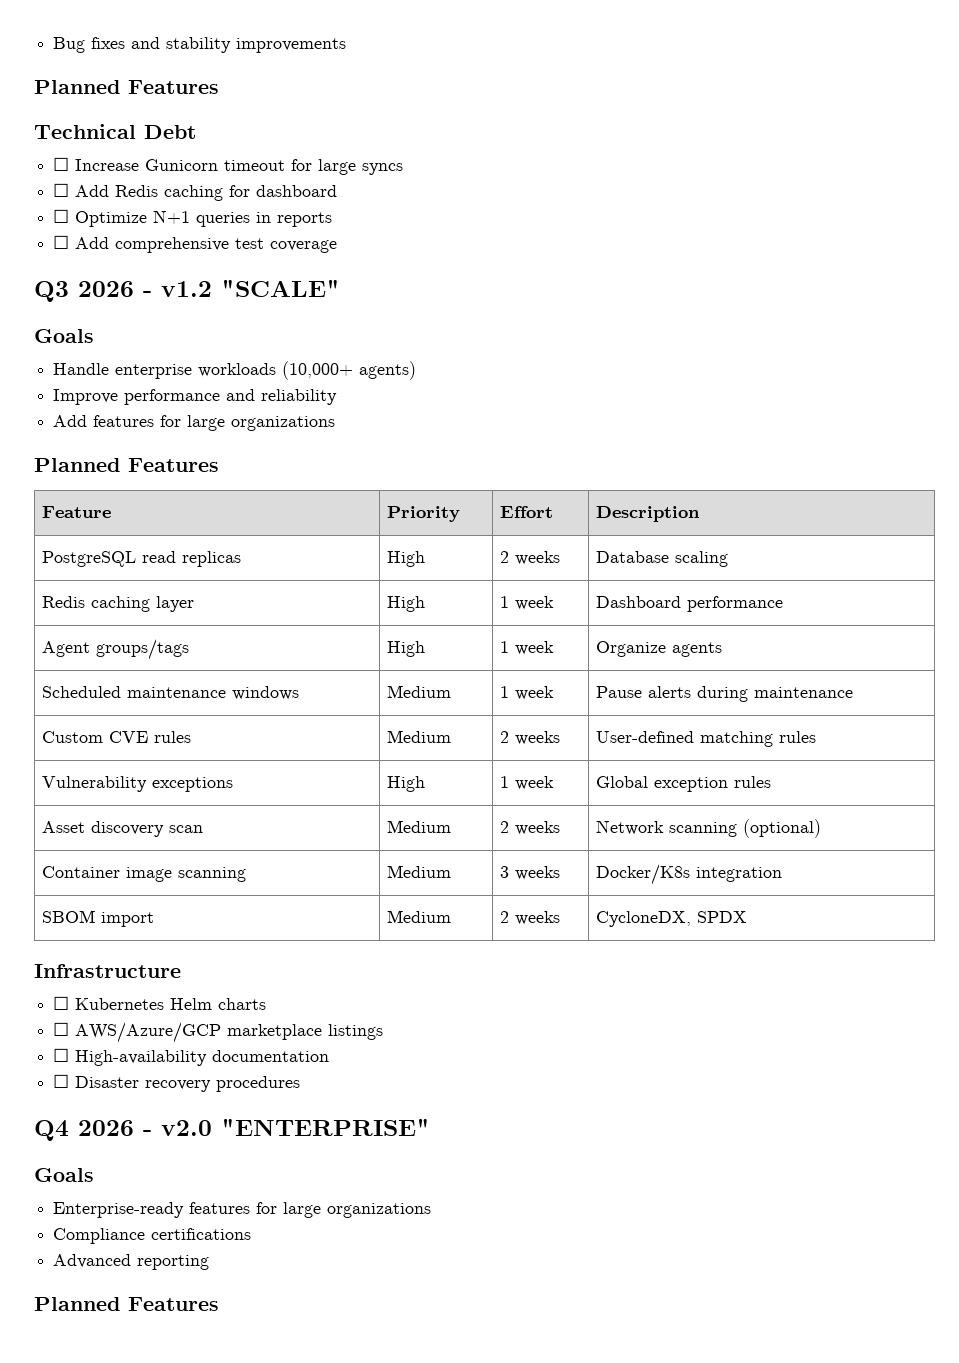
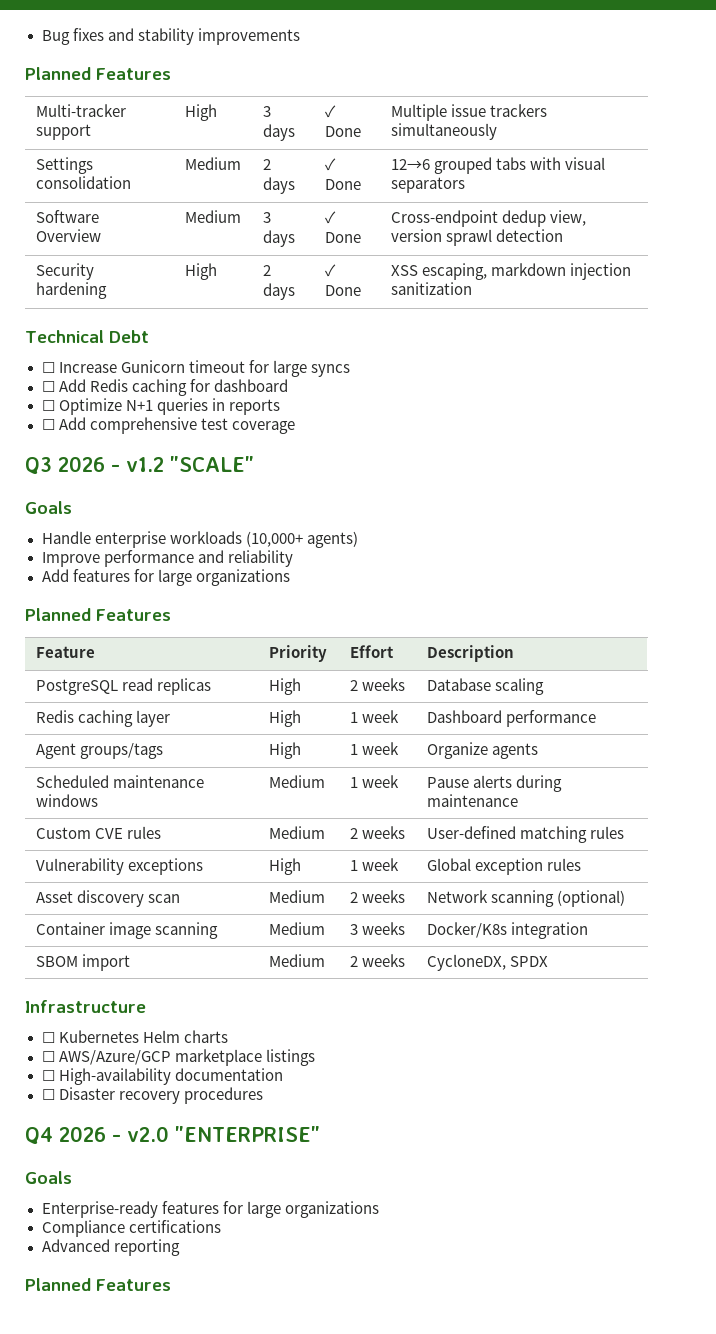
+ Multi-tracker support | High | 3 days | ✓ Done | Multiple issue trackers simultaneously
+ Settings consolidation | Medium | 2 days | ✓ Done | 12→6 grouped tabs with visual separators
+ Software Overview | Medium | 3 days | ✓ Done | Cross-endpoint dedup view, version sprawl detection
+ Security hardening | High | 2 days | ✓ Done | XSS escaping, markdown injection sanitization

